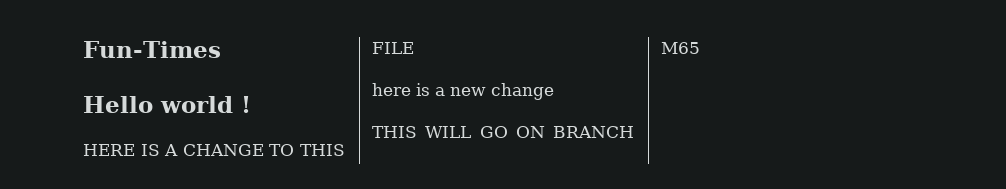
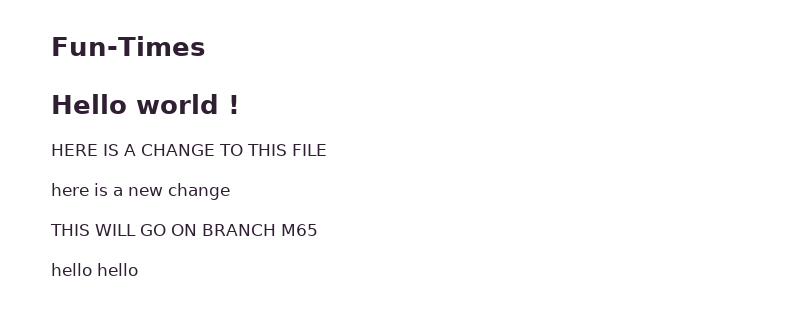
+ hello hello

